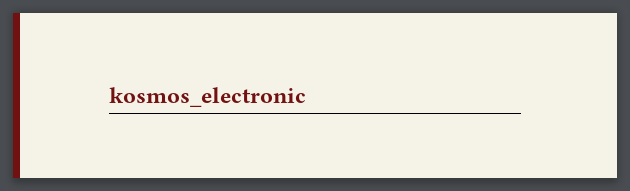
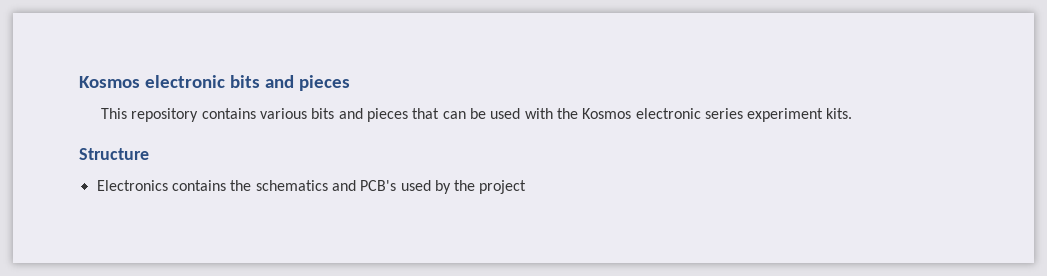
- kosmos_electronic
+ Kosmos electronic bits and pieces
+ This repository contains various bits and pieces that can be used with the Kosmos electronic series experiment kits.
+ Structure
+ Electronics contains the schematics and PCB's used by the project

